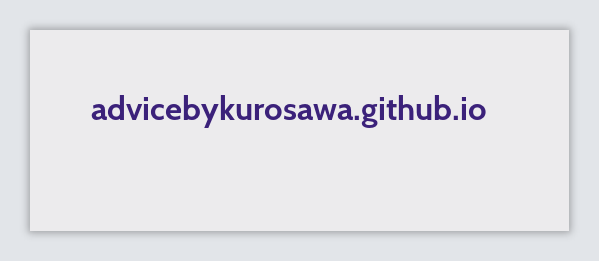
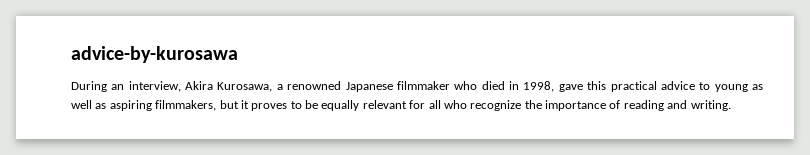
- advicebykurosawa.github.io
+ advice-by-kurosawa
+ During an interview, Akira Kurosawa, a renowned Japanese filmmaker who died in 1998, gave this practical advice to young as well as aspiring filmmakers, but it proves to be equally relevant for all who recognize the importance of reading and writing.

